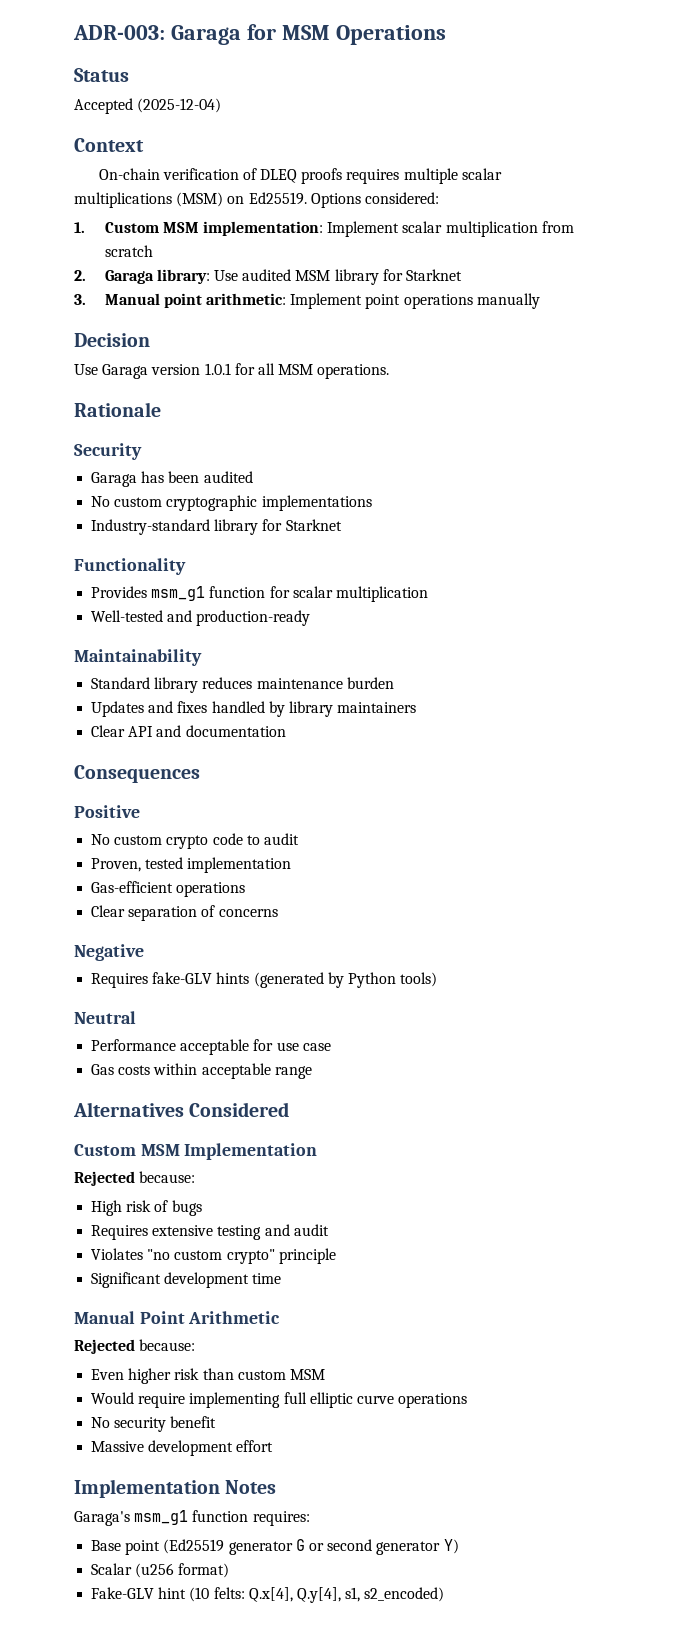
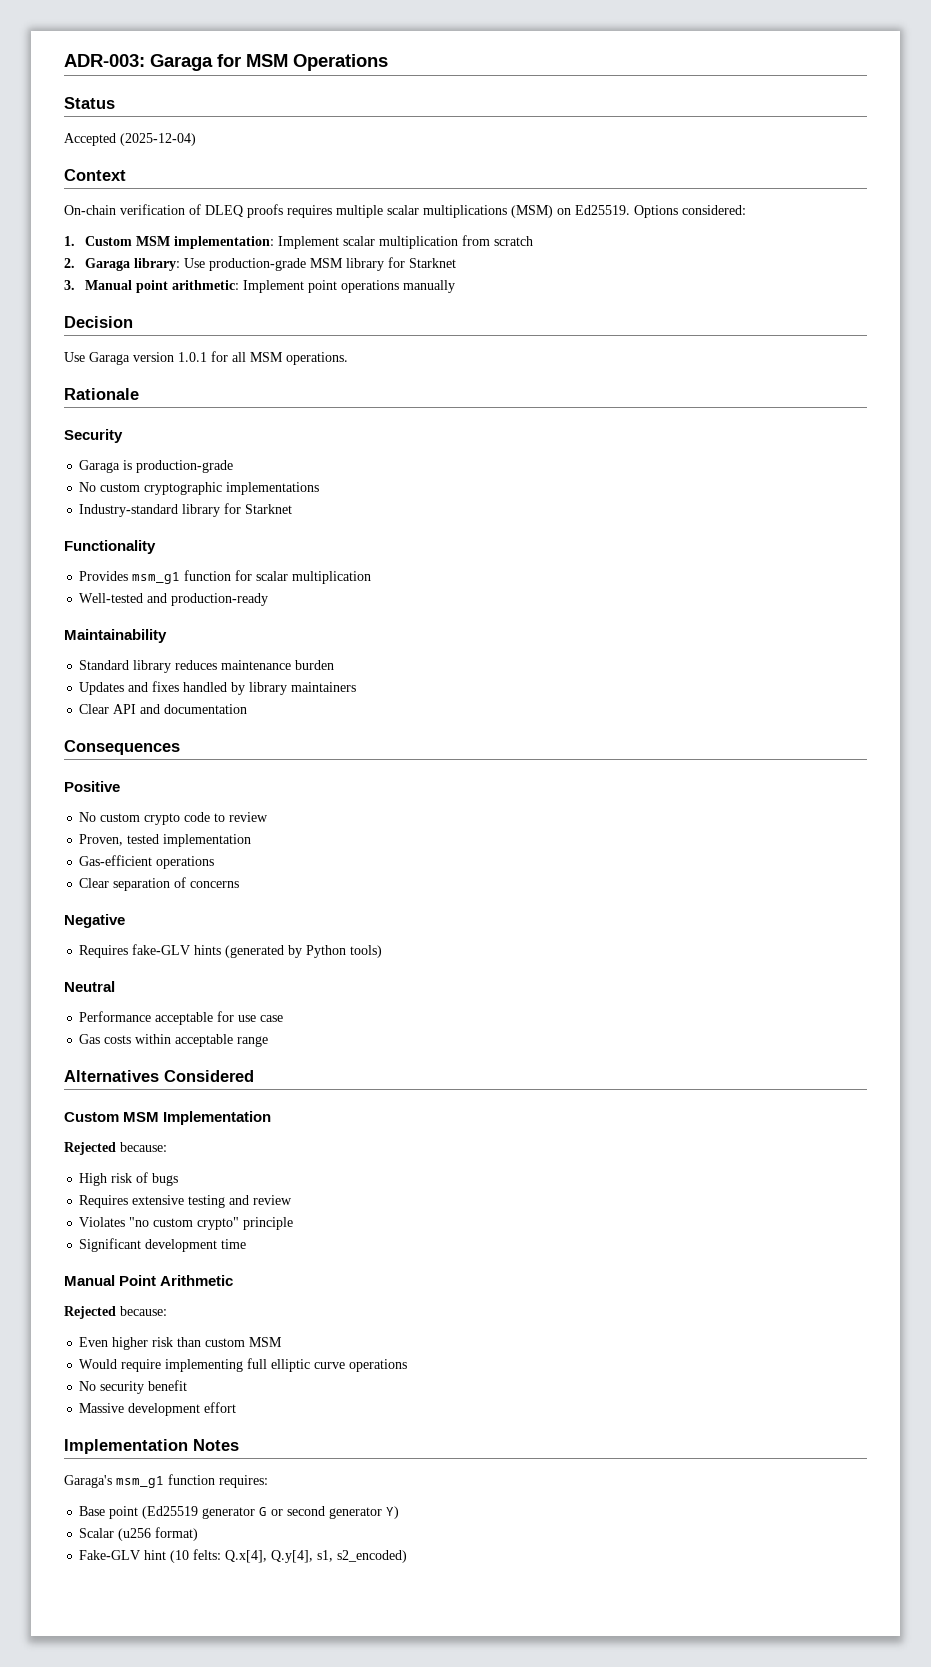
- 2. Garaga library: Use audited MSM library for Starknet
+ 2. Garaga library: Use production-grade MSM library for Starknet
- Garaga has been audited
+ Garaga is production-grade
- No custom crypto code to audit
+ No custom crypto code to review
- Requires extensive testing and audit
+ Requires extensive testing and review

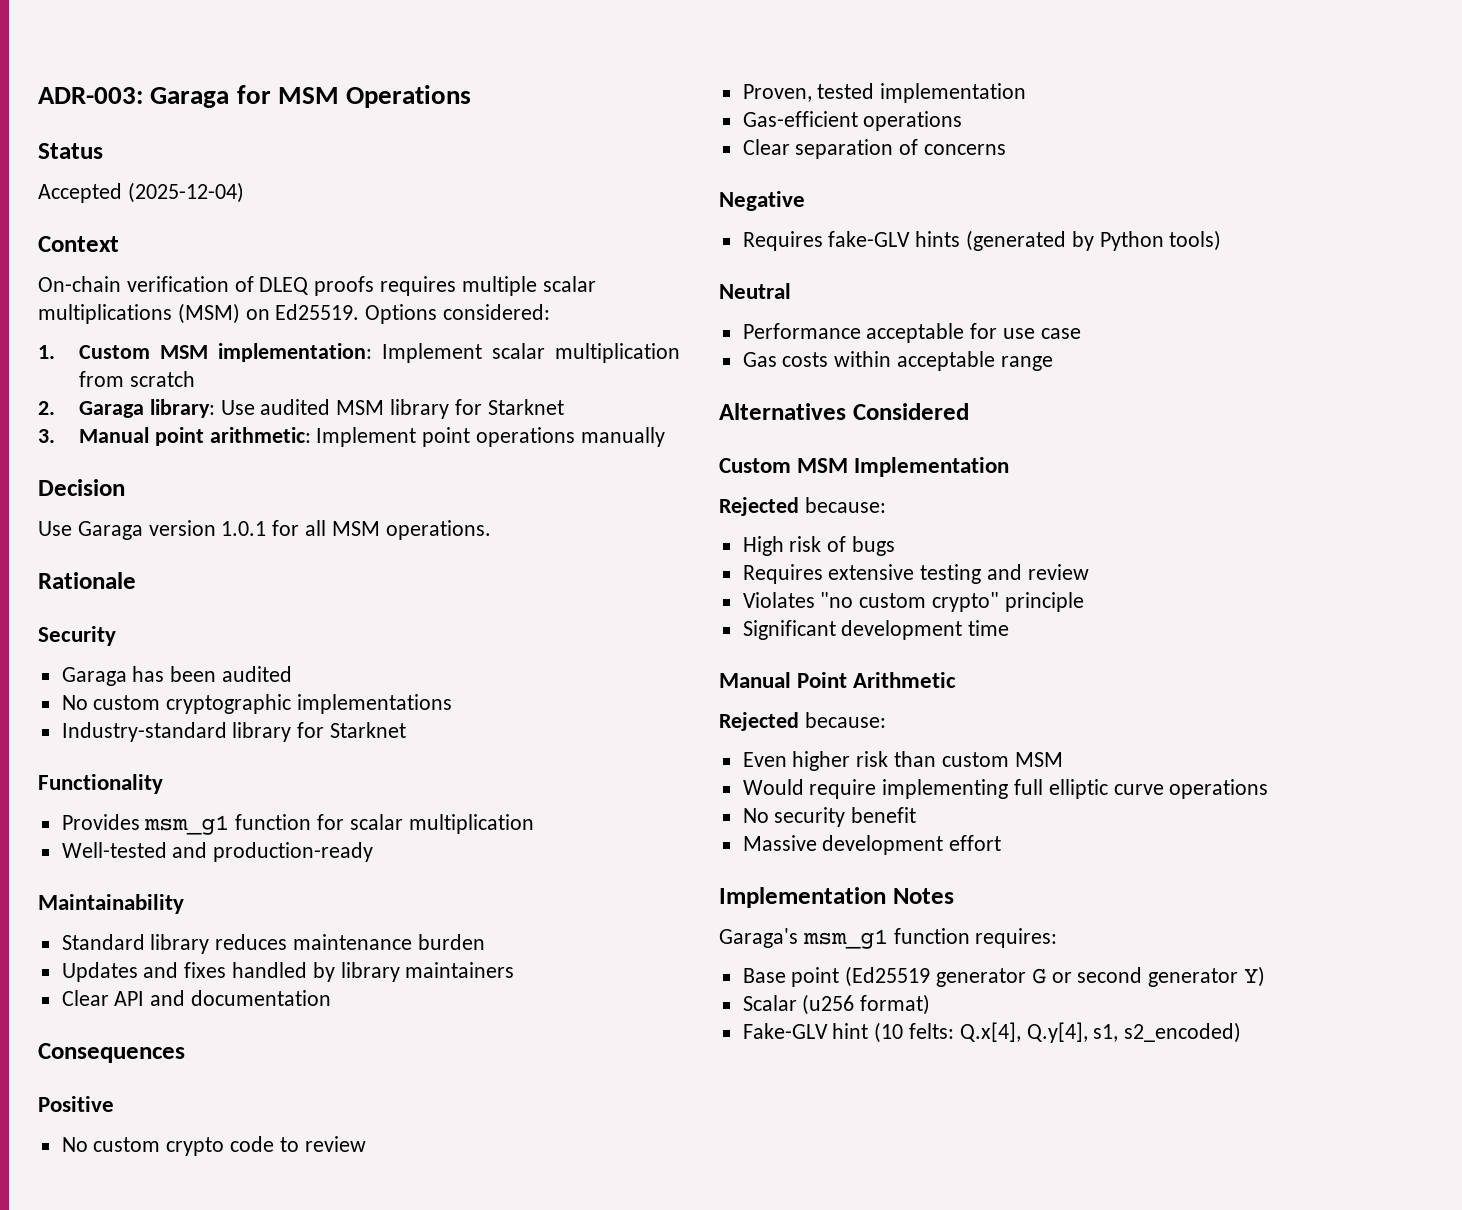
- 2. Garaga library: Use production-grade MSM library for Starknet
+ 2. Garaga library: Use audited MSM library for Starknet
- Garaga is production-grade
+ Garaga has been audited

